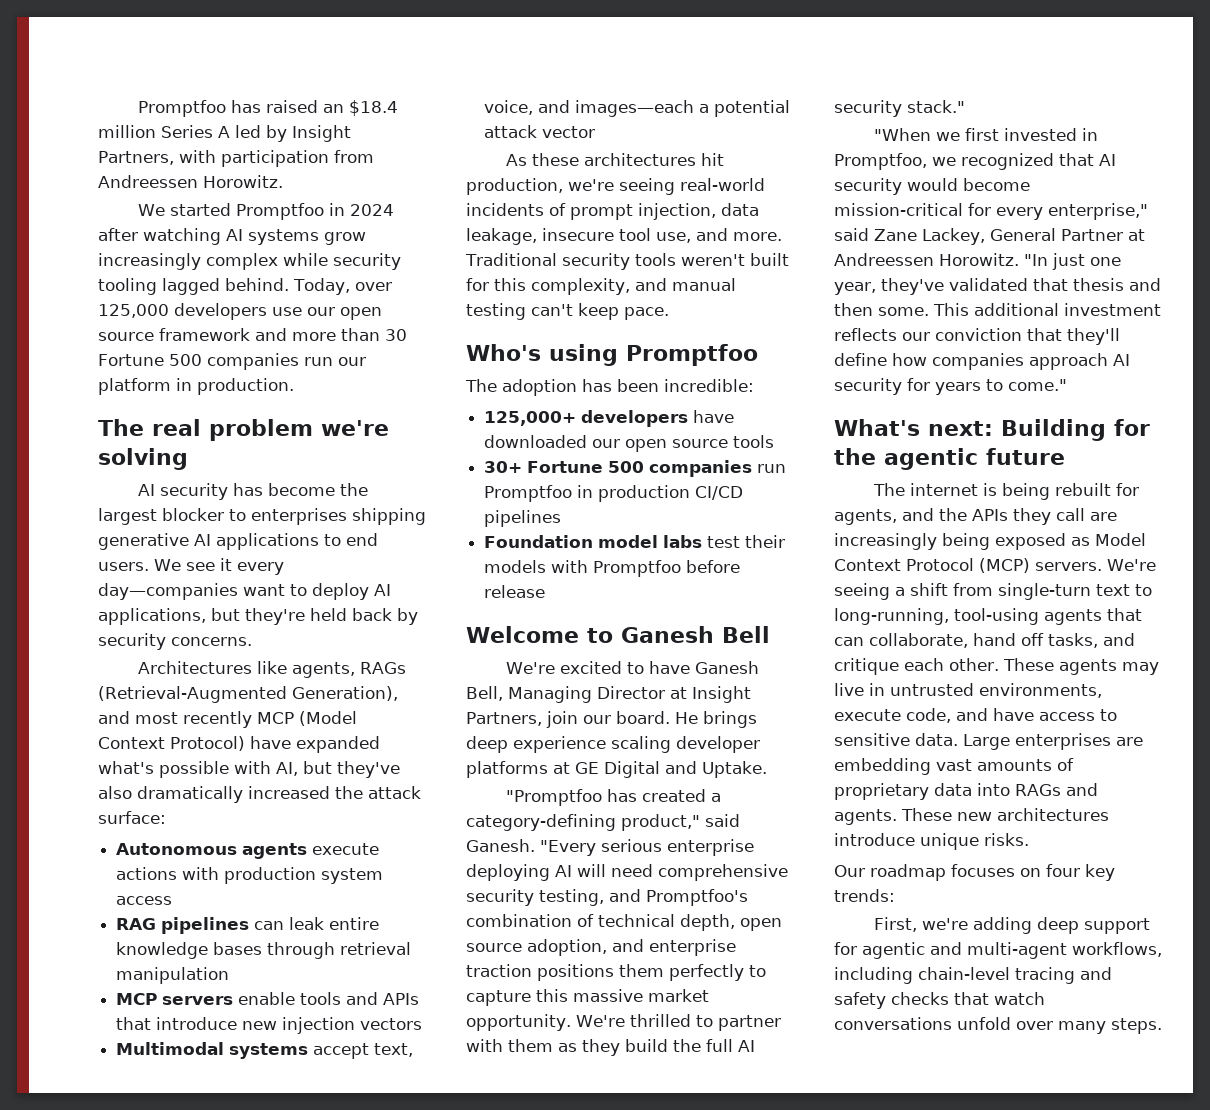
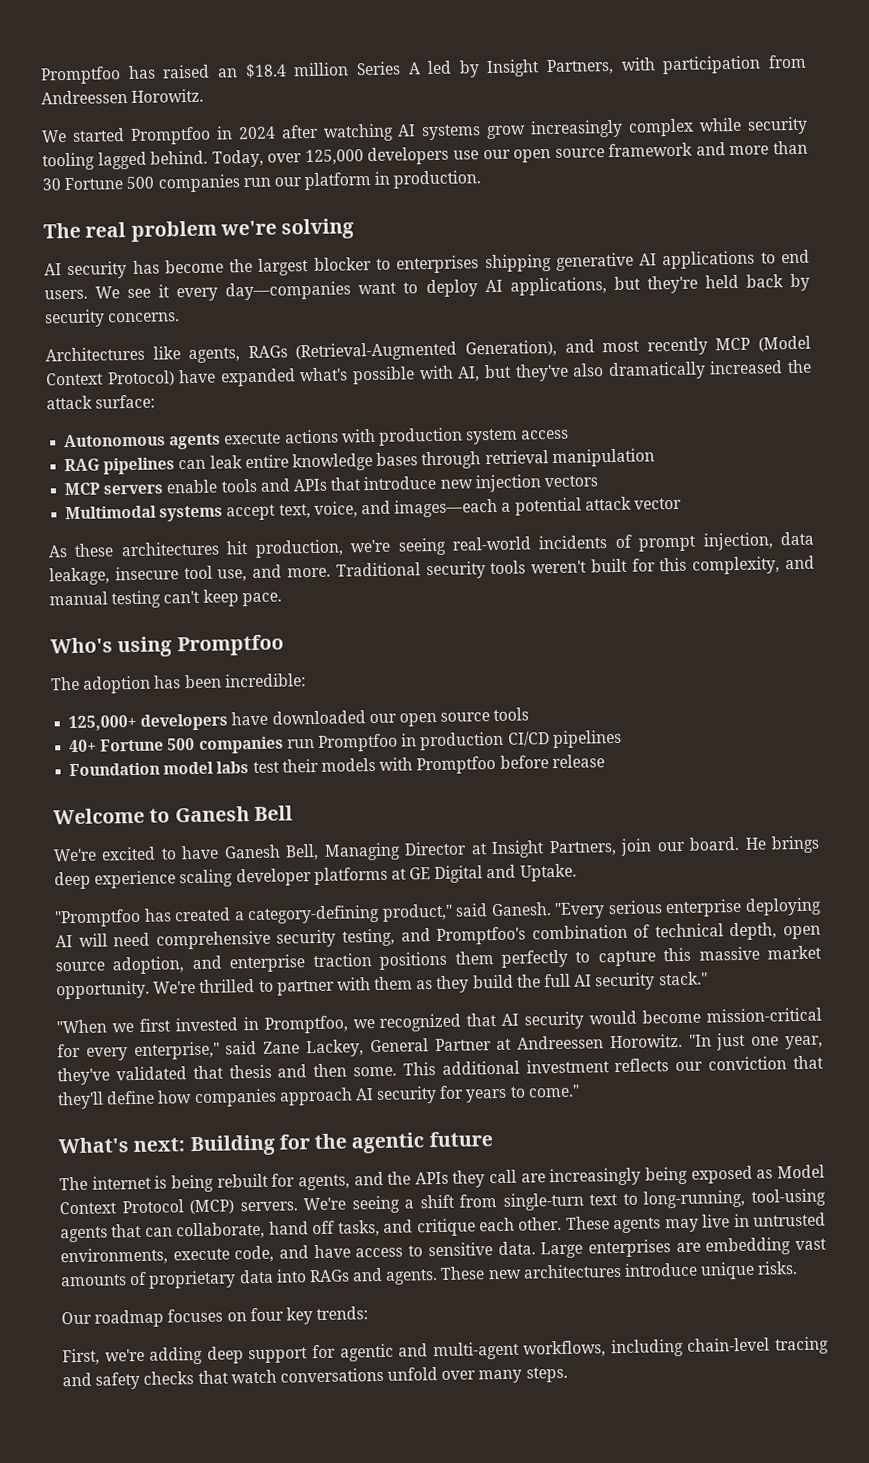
- 30+ Fortune 500 companies run Promptfoo in production CI/CD pipelines
+ 40+ Fortune 500 companies run Promptfoo in production CI/CD pipelines

